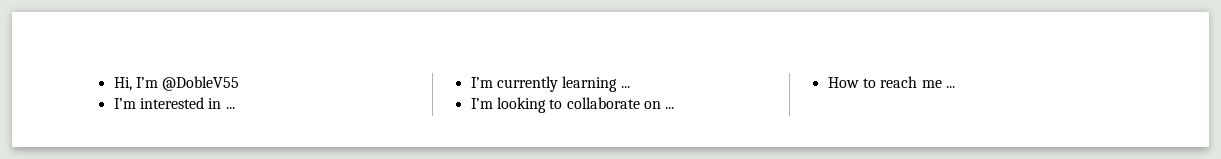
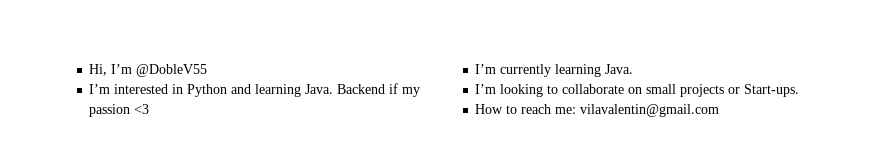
- I’m interested in ...
+ I’m interested in Python and learning Java. Backend if my passion <3
- I’m currently learning ...
+ I’m currently learning Java.
- I’m looking to collaborate on ...
+ I’m looking to collaborate on small projects or Start-ups.
- How to reach me ...
+ How to reach me: vilavalentin@gmail.com

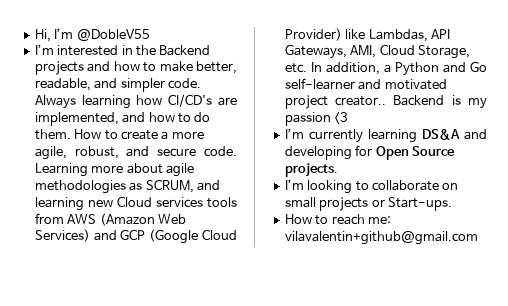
- I’m interested in Python and learning Java. Backend if my passion <3
+ I’m interested in the Backend projects and how to make better, readable, and simpler code. Always learning how CI/CD's are implemented, and how to do them. How to create a more agile, robust, and secure code. Learning more about agile methodologies as SCRUM, and learning new Cloud services tools from AWS (Amazon Web Services) and GCP (Google Cloud Provider) like Lambdas, API Gateways, AMI, Cloud Storage, etc. In addition, a Python and Go self-learner and motivated project creator.. Backend is my passion <3
- I’m currently learning Java.
+ I’m currently learning DS&A and developing for Open Source projects.
- How to reach me: vilavalentin@gmail.com
+ How to reach me: vilavalentin+github@gmail.com

